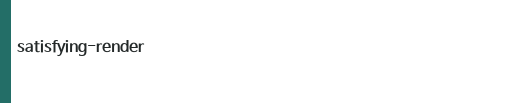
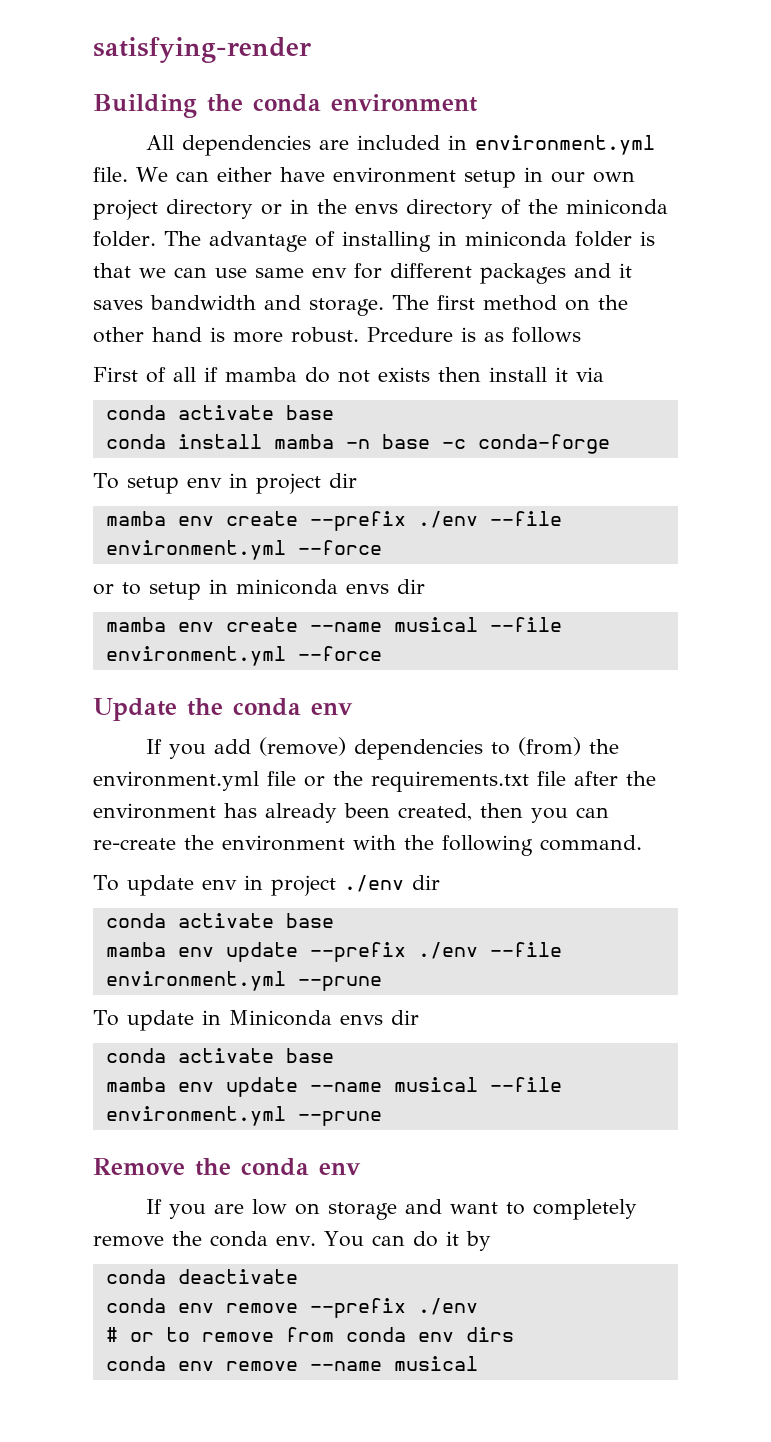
+ Building the conda environment
+ All dependencies are included in environment.yml file. We can either have environment setup in our own project directory or in the envs directory of the miniconda folder. The advantage of installing in miniconda folder is that we can use same env for different packages and it saves bandwidth and storage. The first method on the other hand is more robust. Prcedure is as follows
+ First of all if mamba do not exists then install it via
+ conda activate base
+ conda install mamba -n base -c conda-forge
+ To setup env in project dir
+ mamba env create --prefix ./env --file environment.yml --force
+ or to setup in miniconda envs dir
+ mamba env create --name musical --file environment.yml --force
+ Update the conda env
+ If you add (remove) dependencies to (from) the environment.yml file or the requirements.txt file after the environment has already been created, then you can re-create the environment with the following command.
+ To update env in project ./env dir
+ conda activate base
+ mamba env update --prefix ./env --file environment.yml --prune
+ To update in Miniconda envs dir
+ conda activate base
+ mamba env update --name musical --file environment.yml --prune
+ Remove the conda env
+ If you are low on storage and want to completely remove the conda env. You can do it by
+ conda deactivate
+ conda env remove --prefix ./env
+ # or to remove from conda env dirs
+ conda env remove --name musical

